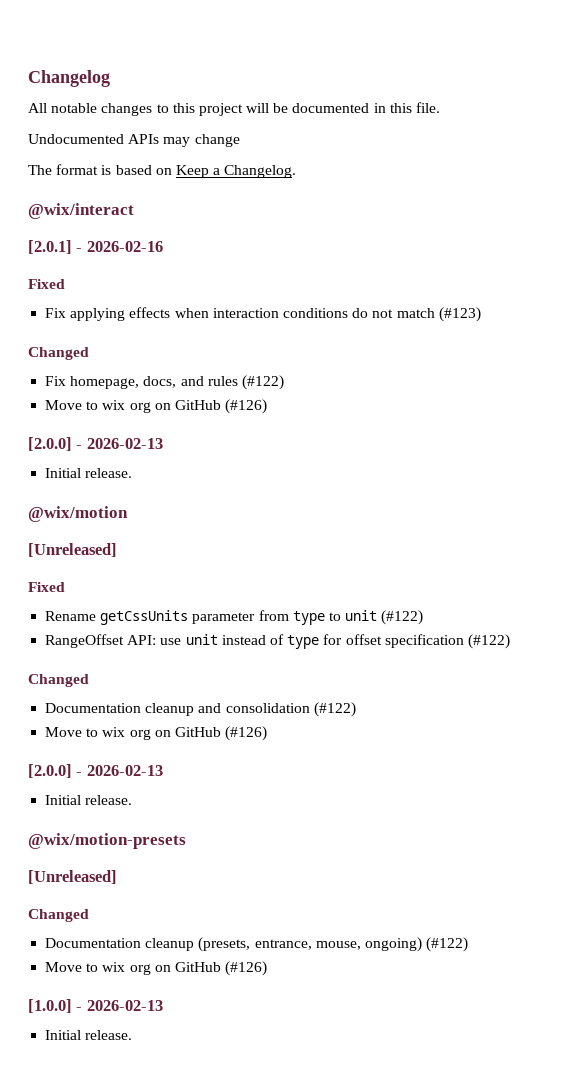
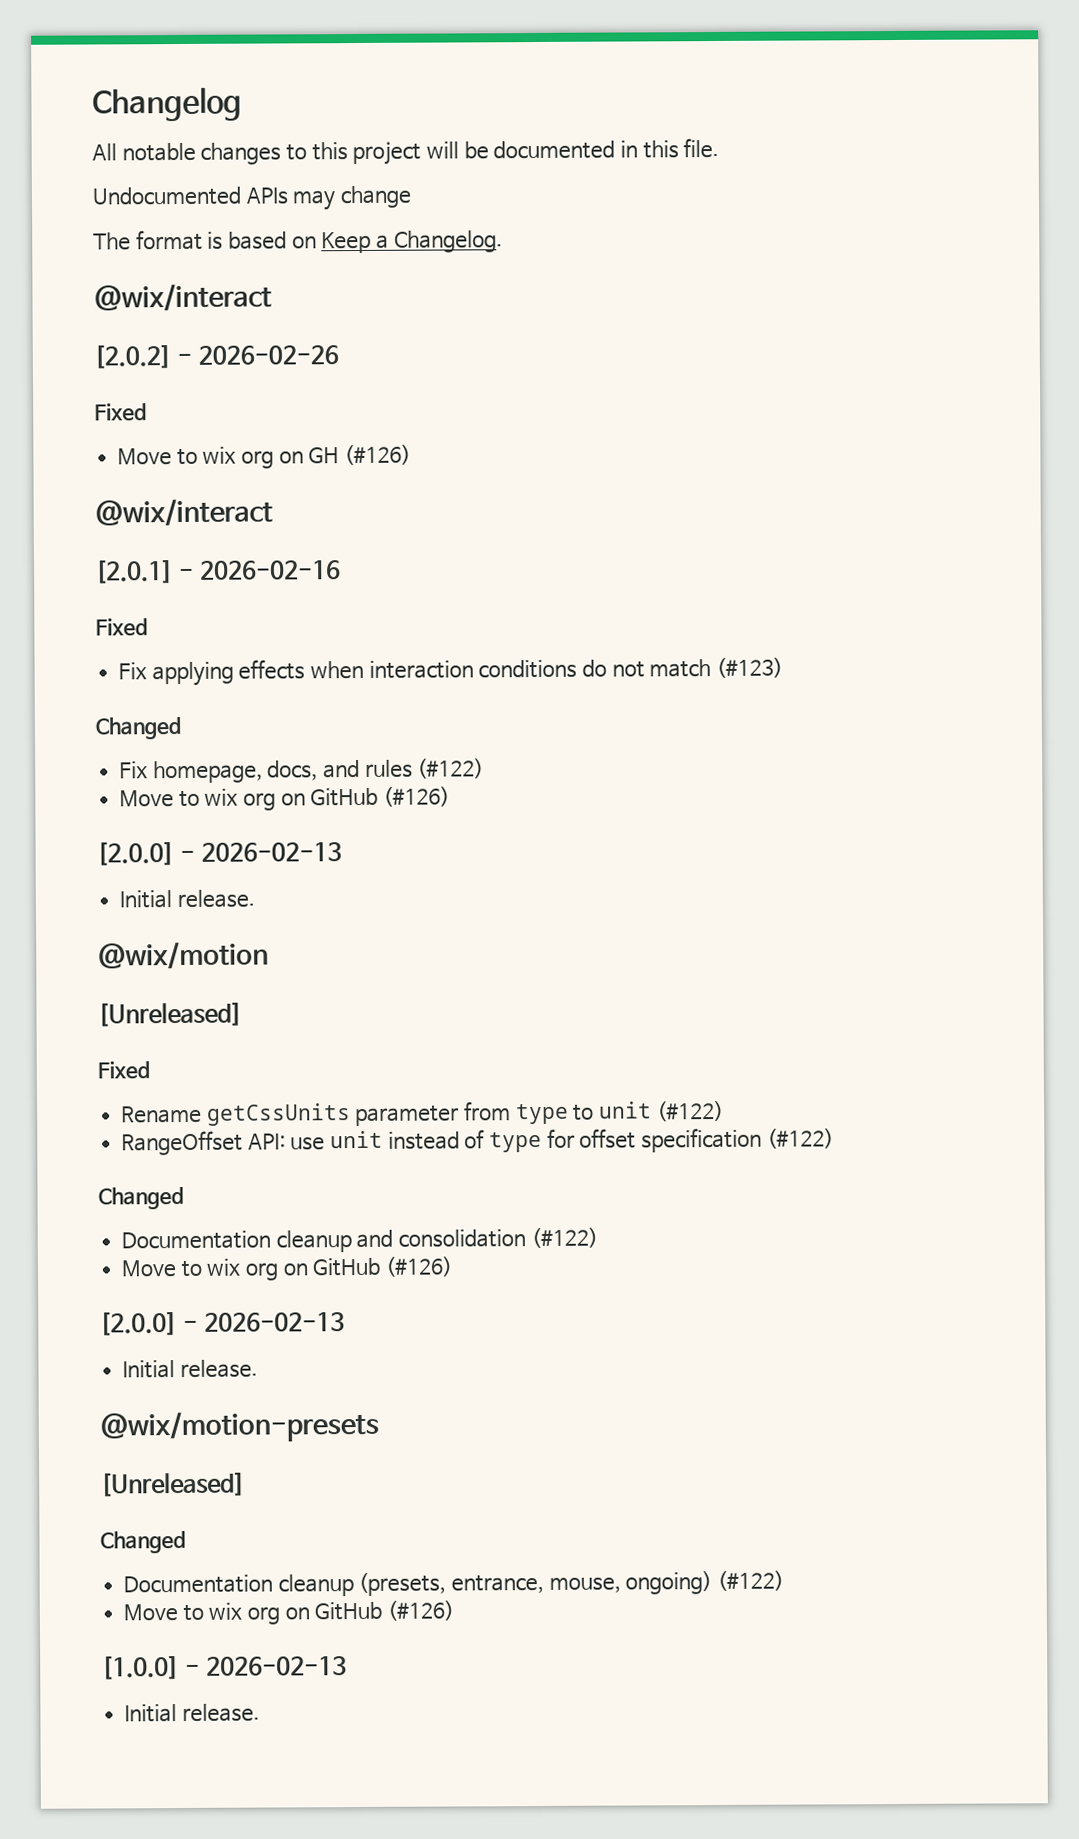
+ [2.0.2] - 2026-02-26
+ Fixed
+ Move to wix org on GH (#126)
+ @wix/interact

